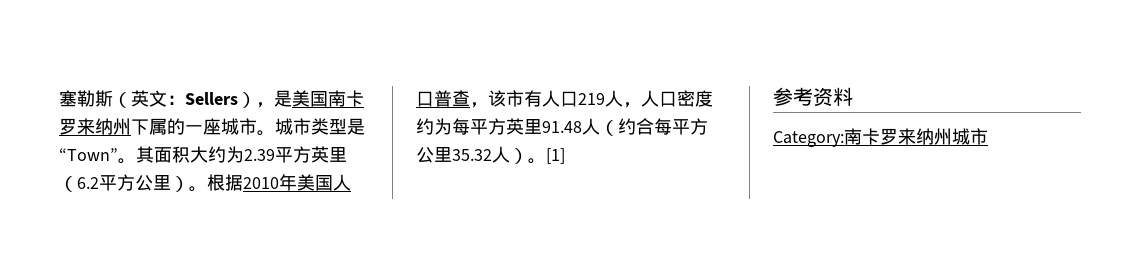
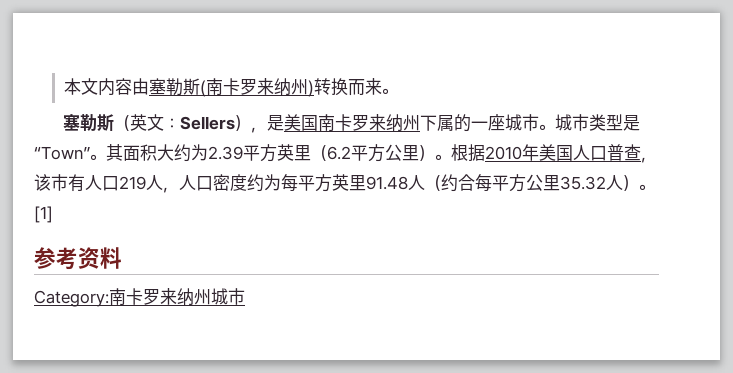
+ 本文内容由塞勒斯(南卡罗来纳州)转换而来。

